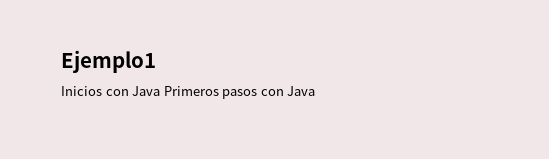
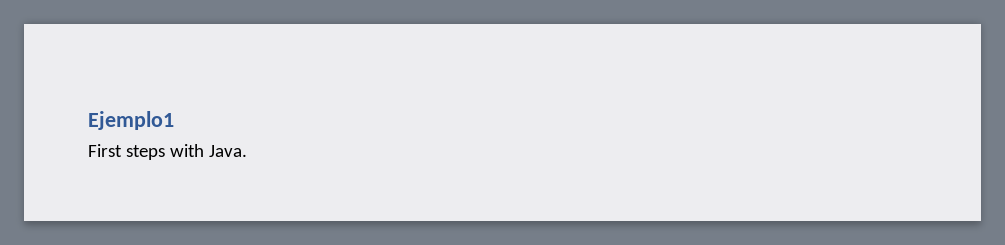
- Inicios con Java Primeros pasos con Java
+ First steps with Java.

